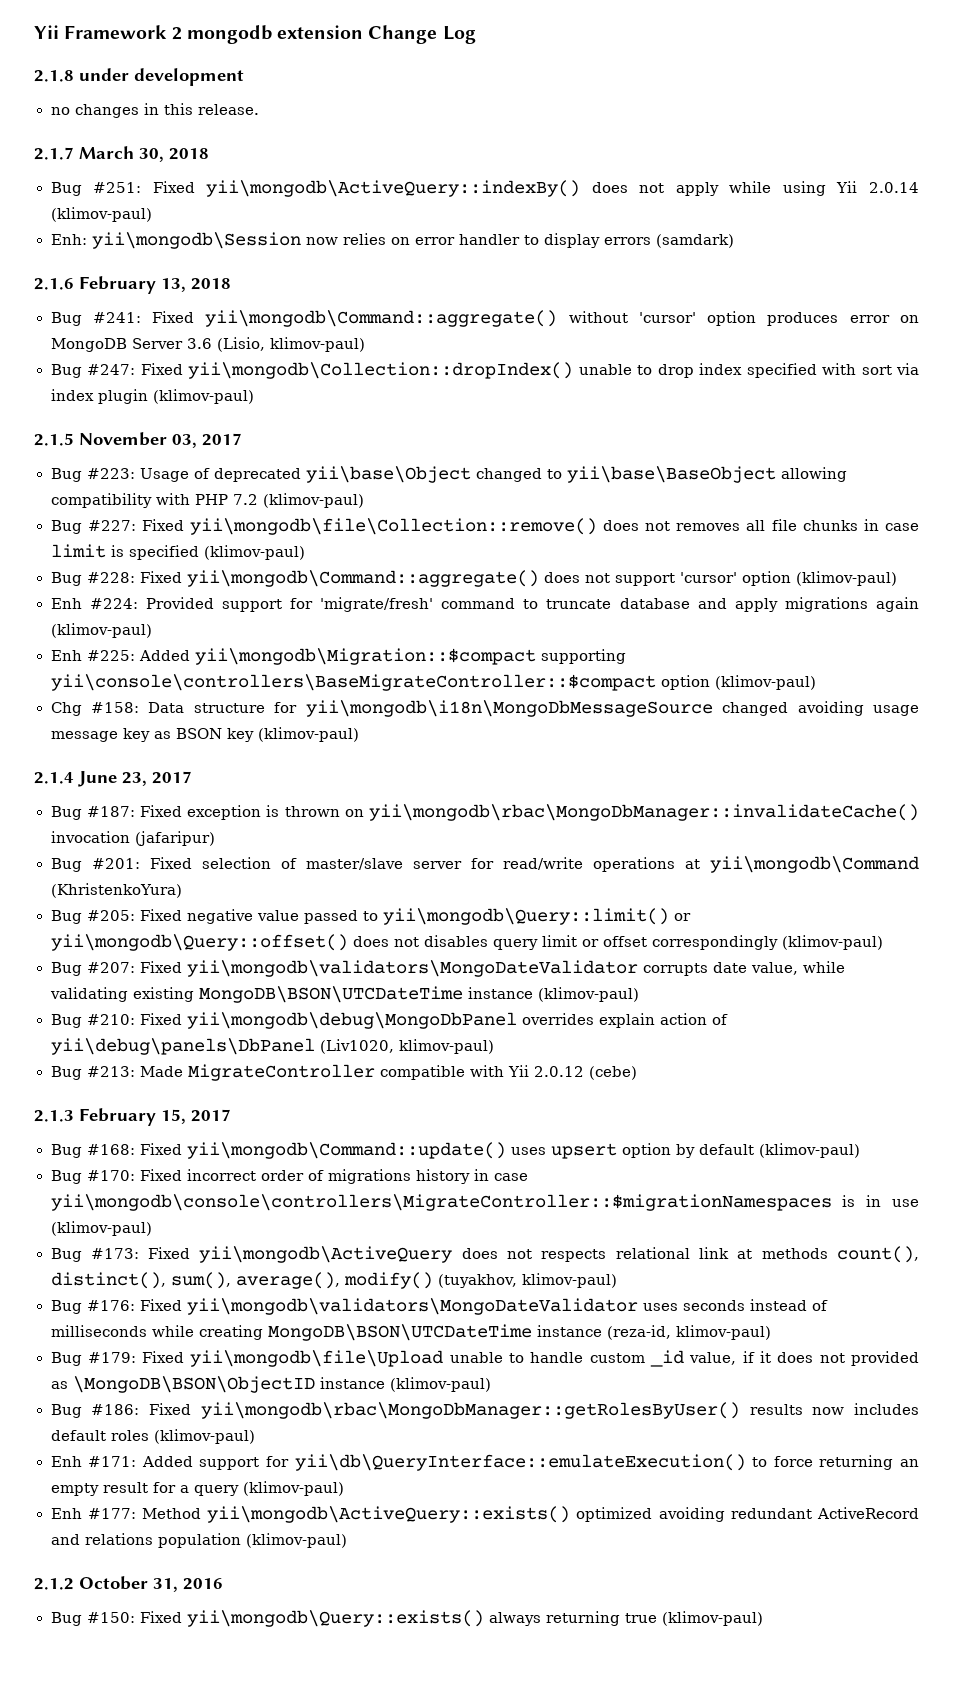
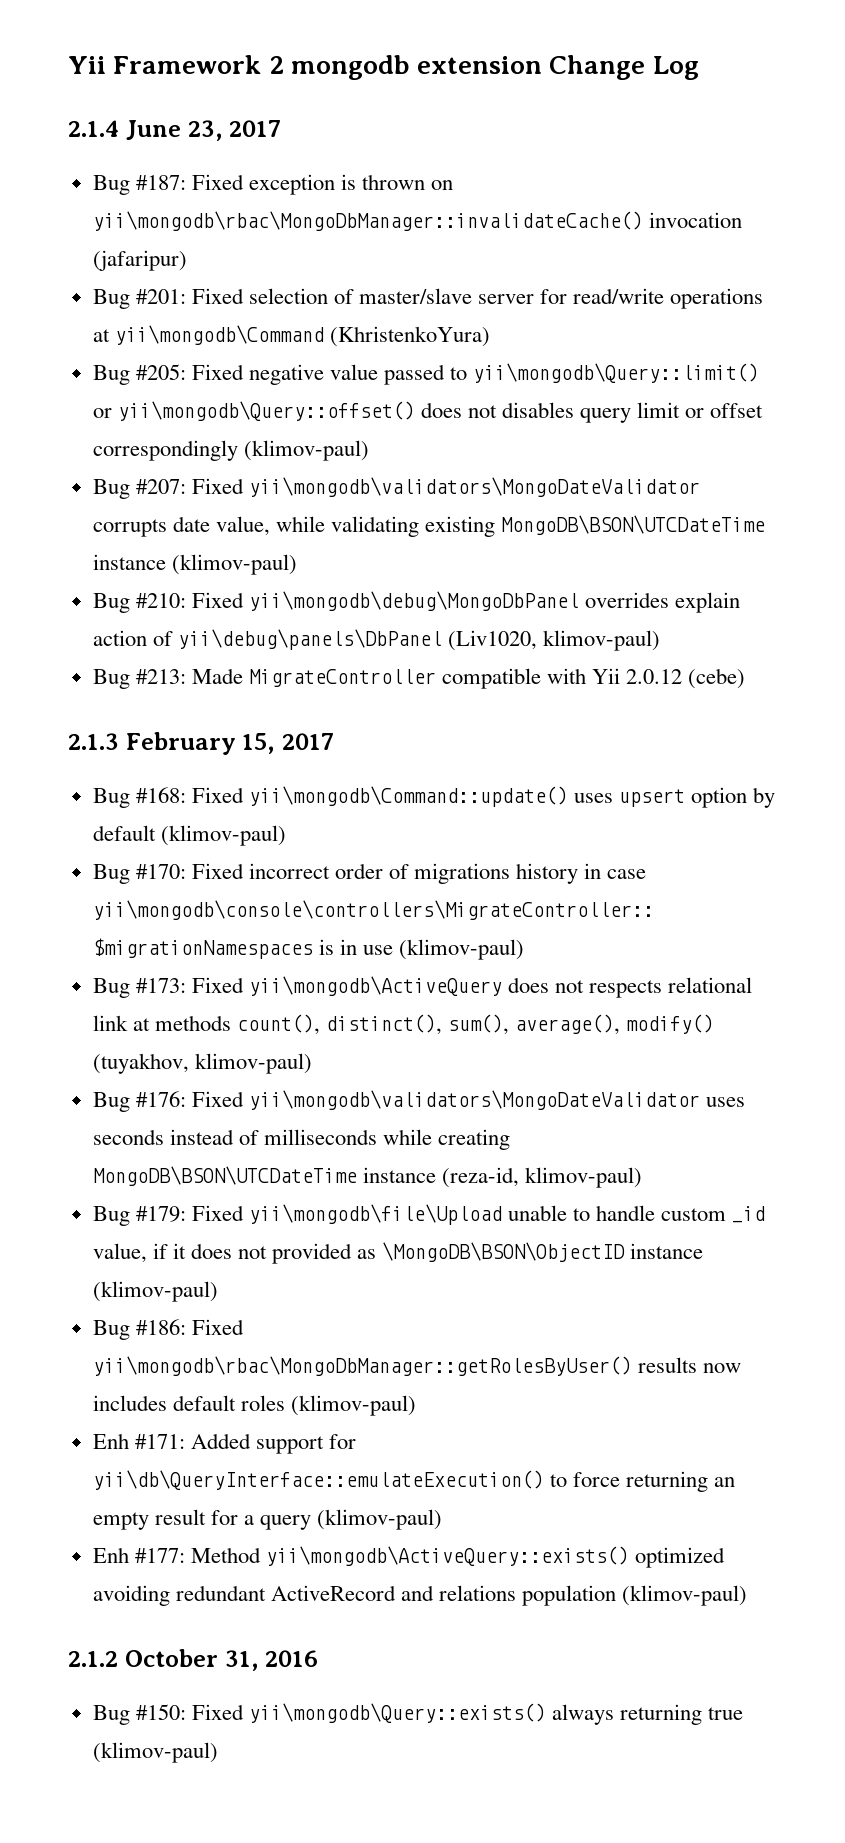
- 2.1.8 under development
- no changes in this release.
- 2.1.7 March 30, 2018
- Bug #251: Fixed yii\mongodb\ActiveQuery::indexBy() does not apply while using Yii 2.0.14 (klimov-paul)
- Enh: yii\mongodb\Session now relies on error handler to display errors (samdark)
- 2.1.6 February 13, 2018
- Bug #241: Fixed yii\mongodb\Command::aggregate() without 'cursor' option produces error on MongoDB Server 3.6 (Lisio, klimov-paul)
- Bug #247: Fixed yii\mongodb\Collection::dropIndex() unable to drop index specified with sort via index plugin (klimov-paul)
- 2.1.5 November 03, 2017
- Bug #223: Usage of deprecated yii\base\Object changed to yii\base\BaseObject allowing compatibility with PHP 7.2 (klimov-paul)
- Bug #227: Fixed yii\mongodb\file\Collection::remove() does not removes all file chunks in case limit is specified (klimov-paul)
- Bug #228: Fixed yii\mongodb\Command::aggregate() does not support 'cursor' option (klimov-paul)
- Enh #224: Provided support for 'migrate/fresh' command to truncate database and apply migrations again (klimov-paul)
- Enh #225: Added yii\mongodb\Migration::$compact supporting yii\console\controllers\BaseMigrateController::$compact option (klimov-paul)
- Chg #158: Data structure for yii\mongodb\i18n\MongoDbMessageSource changed avoiding usage message key as BSON key (klimov-paul)

